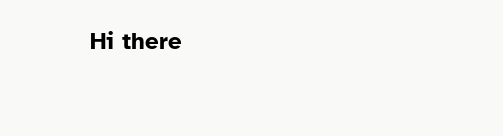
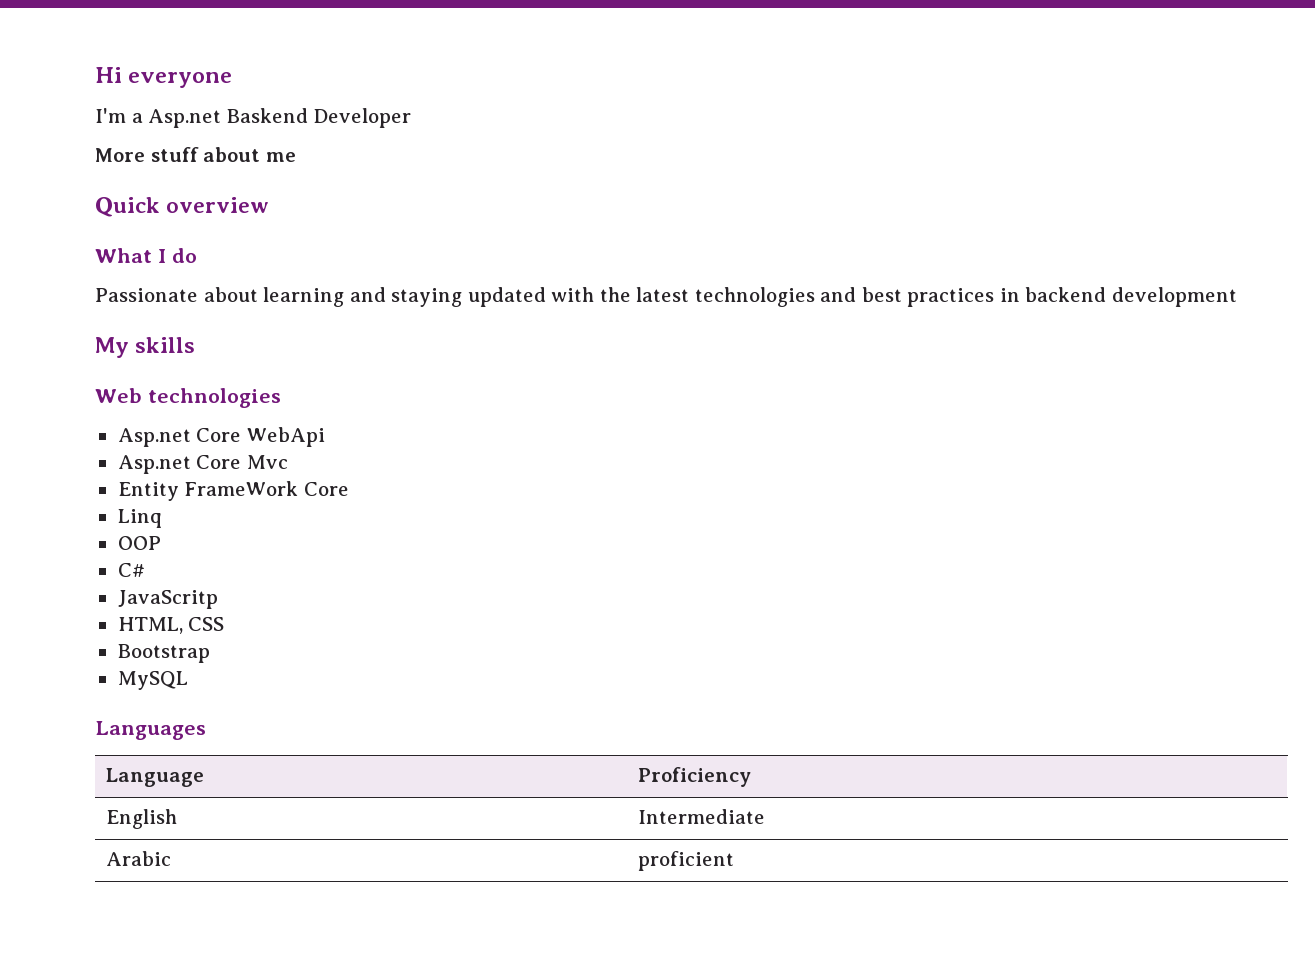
- Hi there
+ Hi everyone
+ I'm a Asp.net Baskend Developer
+ More stuff about me
+ Quick overview
+ What I do
+ Passionate about learning and staying updated with the latest technologies and best practices in backend development
+ My skills
+ Web technologies
+ Asp.net Core WebApi
+ Asp.net Core Mvc
+ Entity FrameWork Core
+ Linq
+ OOP
+ C#
+ JavaScritp
+ HTML, CSS
+ Bootstrap
+ MySQL
+ Languages
+ Language | Proficiency
+ English | Intermediate
+ Arabic | proficient

